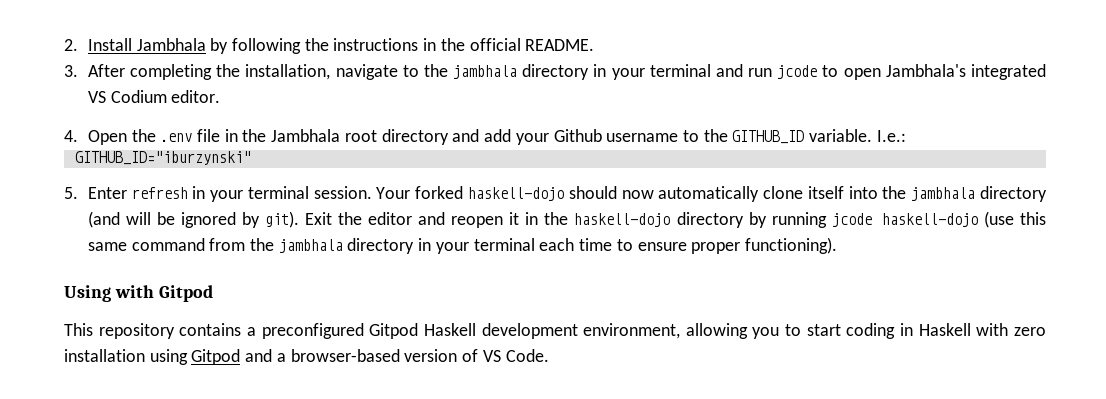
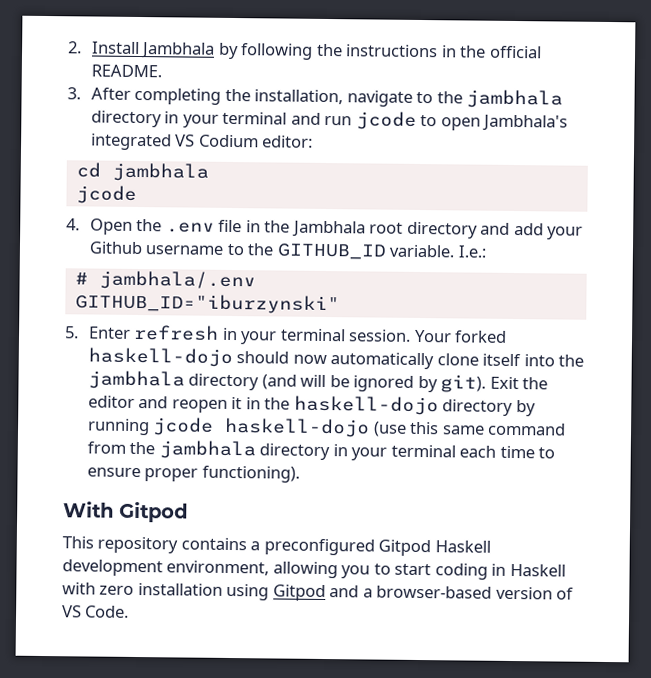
- 3. After completing the installation, navigate to the jambhala directory in your terminal and run jcode to open Jambhala's integrated VS Codium editor.
+ 3. After completing the installation, navigate to the jambhala directory in your terminal and run jcode to open Jambhala's integrated VS Codium editor:
+ cd jambhala
+ jcode
+ # jambhala/.env
- Using with Gitpod
+ With Gitpod

